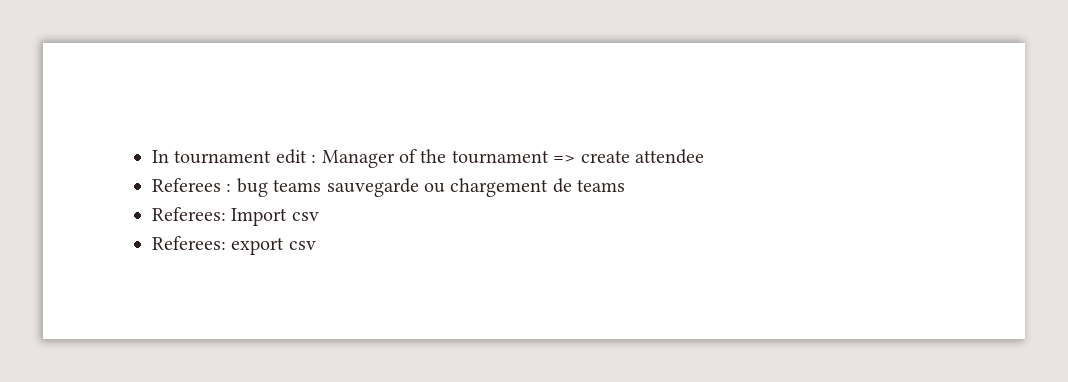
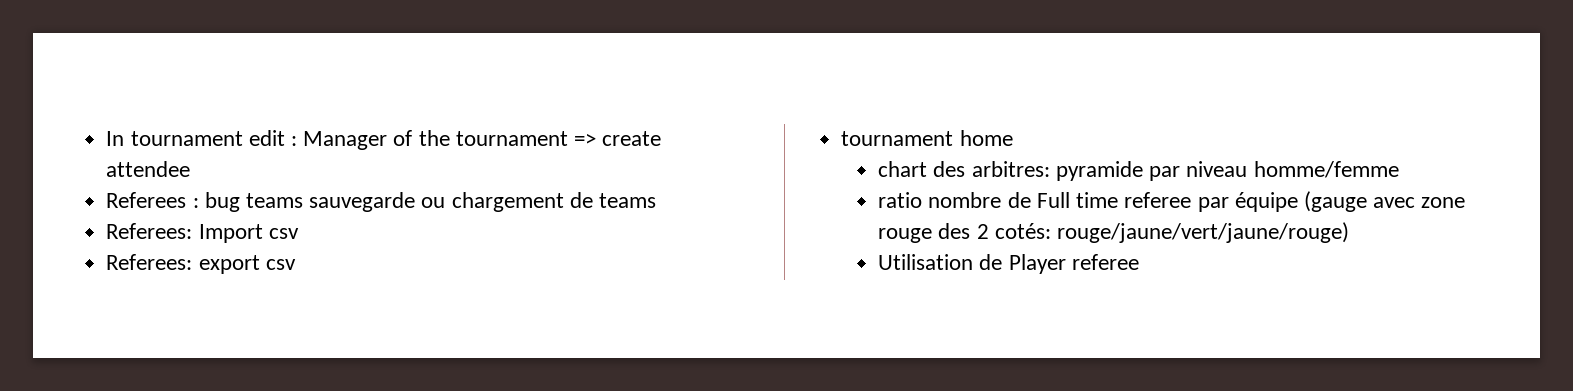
+ tournament home
+ chart des arbitres: pyramide par niveau homme/femme
+ ratio nombre de Full time referee par équipe (gauge avec zone rouge des 2 cotés: rouge/jaune/vert/jaune/rouge)
+ Utilisation de Player referee

